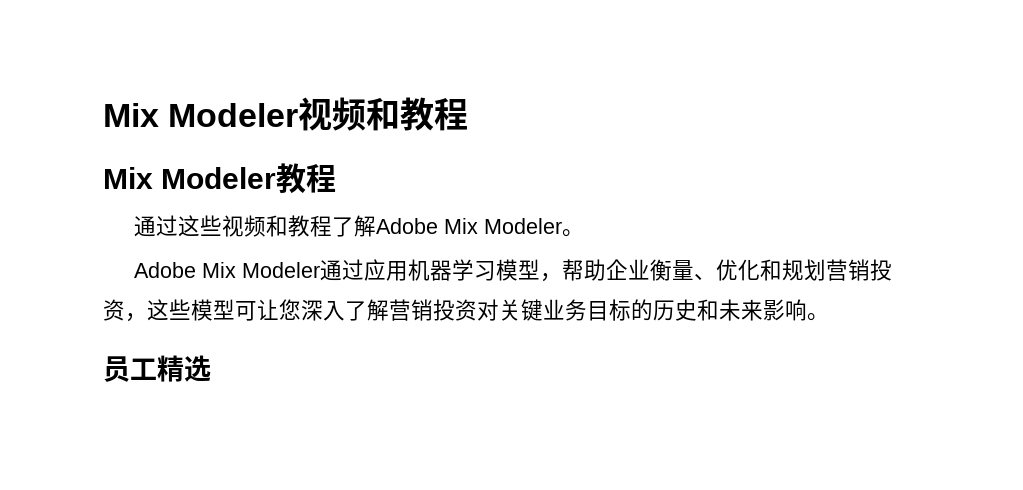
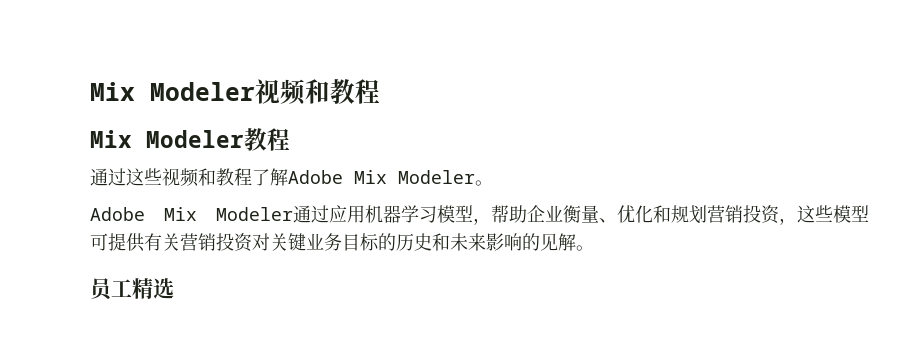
- Adobe Mix Modeler通过应用机器学习模型，帮助企业衡量、优化和规划营销投资，这些模型可让您深入了解营销投资对关键业务目标的历史和未来影响。
+ Adobe Mix Modeler通过应用机器学习模型，帮助企业衡量、优化和规划营销投资，这些模型可提供有关营销投资对关键业务目标的历史和未来影响的见解。

